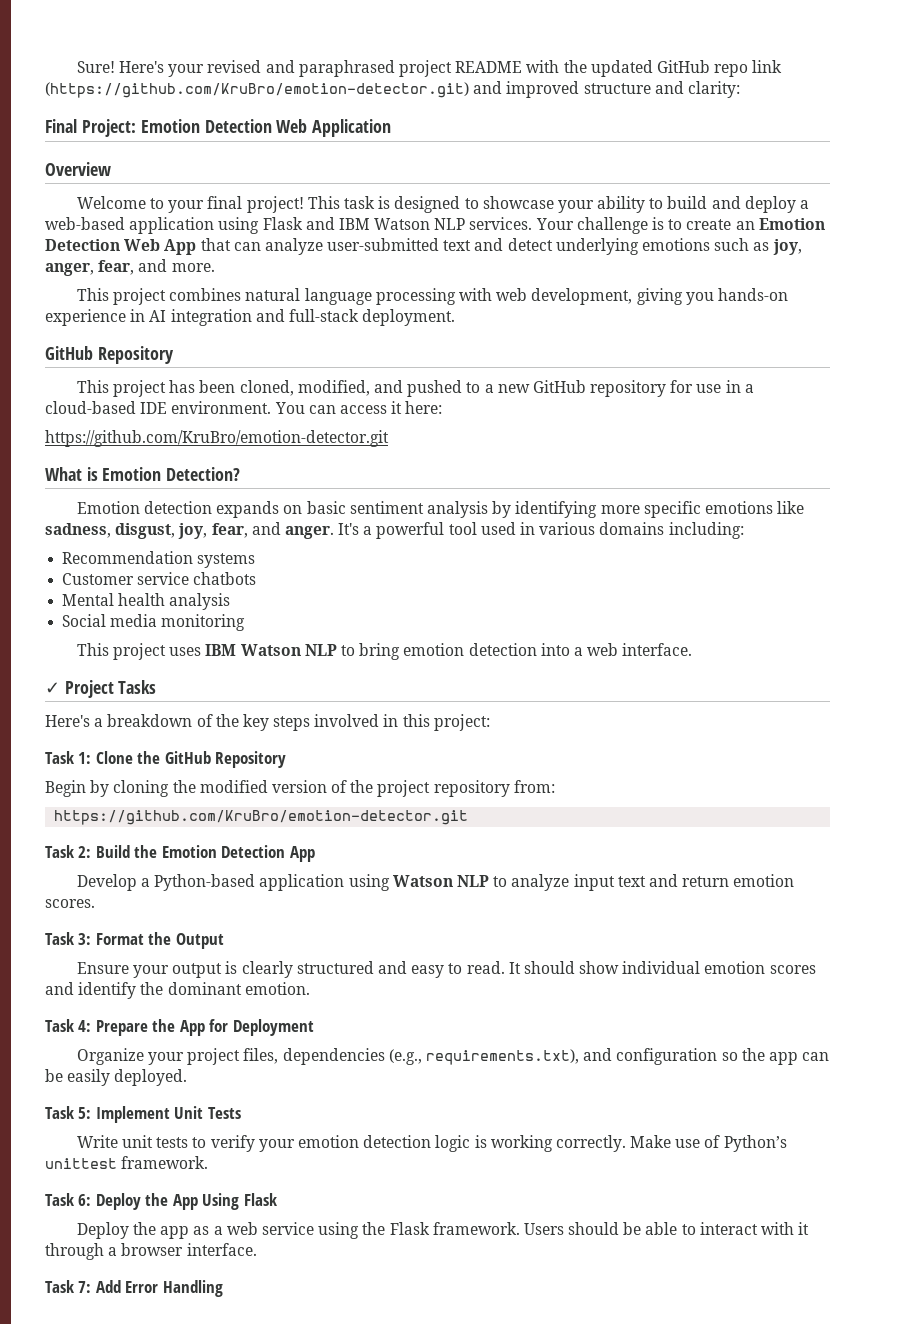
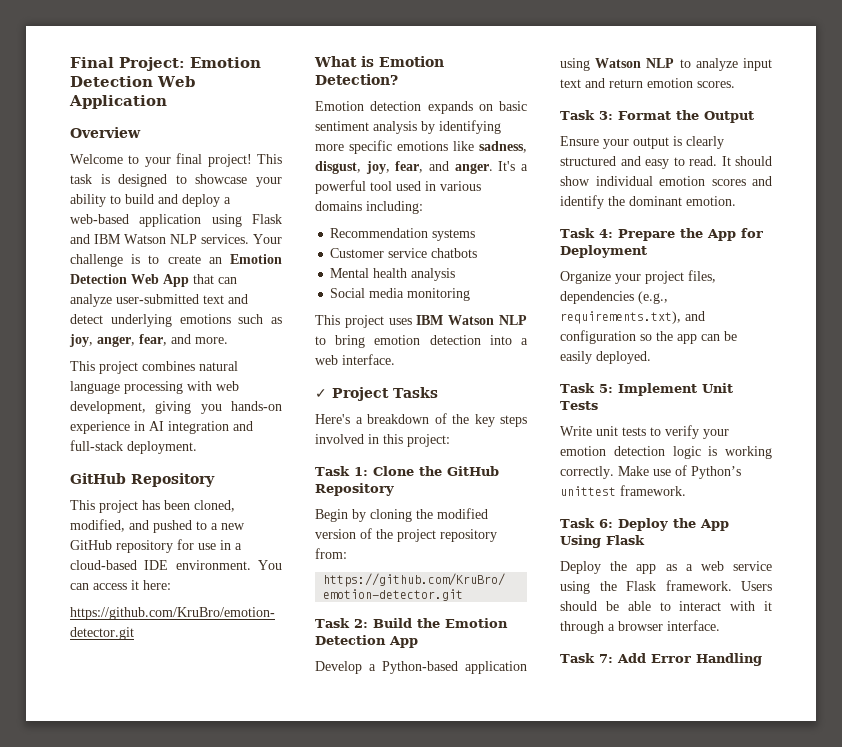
- Sure! Here's your revised and paraphrased project README with the updated GitHub repo link (https://github.com/KruBro/emotion-detector.git) and improved structure and clarity:

